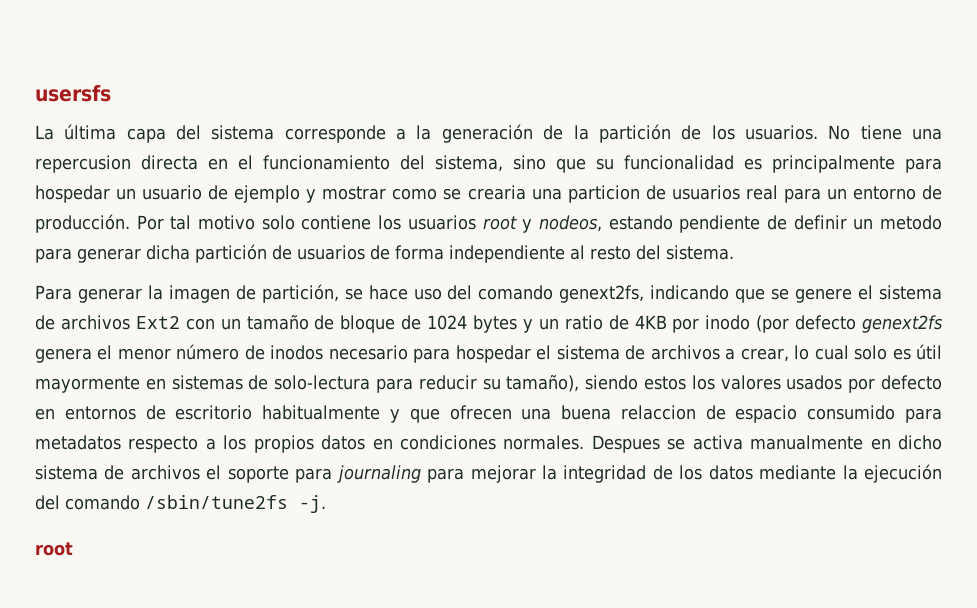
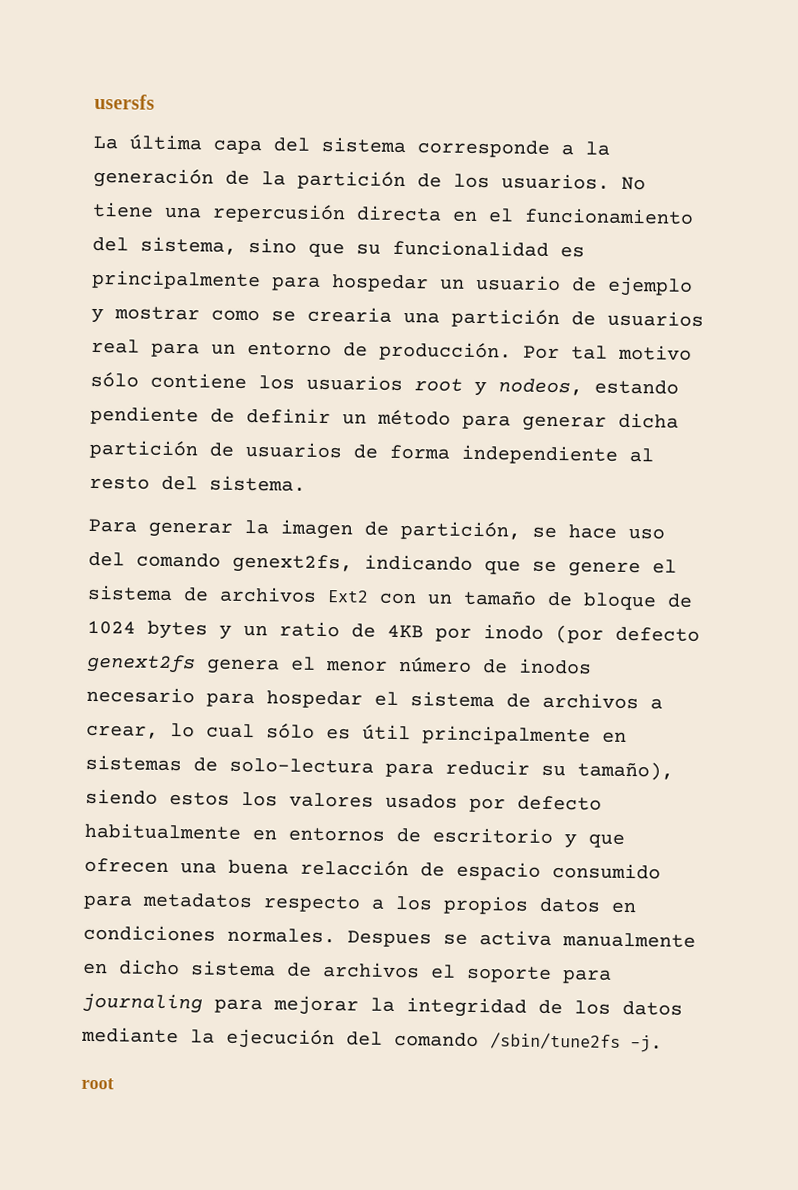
- No tiene una repercusion directa en el funcionamiento del sistema, sino que su funcionalidad es principalmente para hospedar un usuario de ejemplo y mostrar como se crearia una particion de usuarios real para un entorno de producción.
+ No tiene una repercusión directa en el funcionamiento del sistema, sino que su funcionalidad es principalmente para hospedar un usuario de ejemplo y mostrar como se crearia una partición de usuarios real para un entorno de producción.
- Por tal motivo solo contiene los usuarios root y nodeos, estando pendiente de definir un metodo para generar dicha partición de usuarios de forma independiente al resto del sistema.
+ Por tal motivo sólo contiene los usuarios root y nodeos, estando pendiente de definir un método para generar dicha partición de usuarios de forma independiente al resto del sistema.
- Para generar la imagen de partición, se hace uso del comando genext2fs, indicando que se genere el sistema de archivos Ext2 con un tamaño de bloque de 1024 bytes y un ratio de 4KB por inodo (por defecto genext2fs genera el menor número de inodos necesario para hospedar el sistema de archivos a crear, lo cual solo es útil mayormente en sistemas de solo-lectura para reducir su tamaño), siendo estos los valores usados por defecto en entornos de escritorio habitualmente y que ofrecen una buena relaccion de espacio consumido para metadatos respecto a los propios datos en condiciones normales.
+ Para generar la imagen de partición, se hace uso del comando genext2fs, indicando que se genere el sistema de archivos Ext2 con un tamaño de bloque de 1024 bytes y un ratio de 4KB por inodo (por defecto genext2fs genera el menor número de inodos necesario para hospedar el sistema de archivos a crear, lo cual sólo es útil principalmente en sistemas de solo-lectura para reducir su tamaño), siendo estos los valores usados por defecto habitualmente en entornos de escritorio y que ofrecen una buena relacción de espacio consumido para metadatos respecto a los propios datos en condiciones normales.

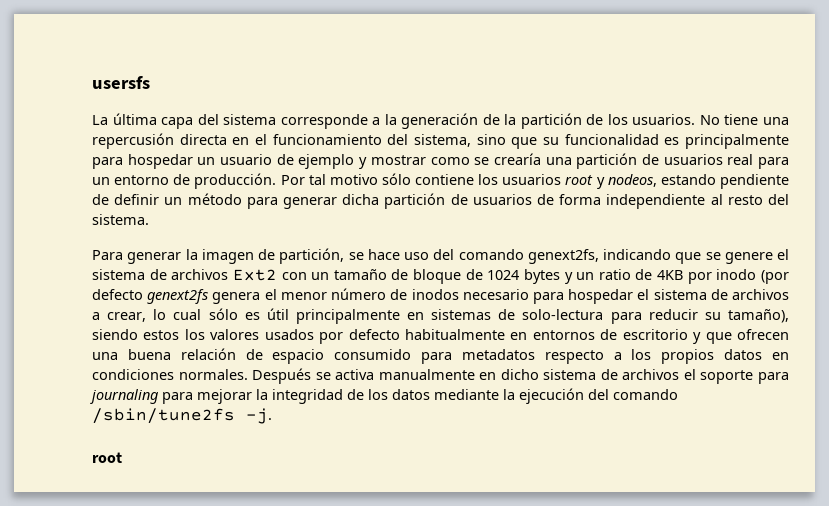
- No tiene una repercusión directa en el funcionamiento del sistema, sino que su funcionalidad es principalmente para hospedar un usuario de ejemplo y mostrar como se crearia una partición de usuarios real para un entorno de producción.
+ No tiene una repercusión directa en el funcionamiento del sistema, sino que su funcionalidad es principalmente para hospedar un usuario de ejemplo y mostrar como se crearía una partición de usuarios real para un entorno de producción.
- Para generar la imagen de partición, se hace uso del comando genext2fs, indicando que se genere el sistema de archivos Ext2 con un tamaño de bloque de 1024 bytes y un ratio de 4KB por inodo (por defecto genext2fs genera el menor número de inodos necesario para hospedar el sistema de archivos a crear, lo cual sólo es útil principalmente en sistemas de solo-lectura para reducir su tamaño), siendo estos los valores usados por defecto habitualmente en entornos de escritorio y que ofrecen una buena relacción de espacio consumido para metadatos respecto a los propios datos en condiciones normales.
+ Para generar la imagen de partición, se hace uso del comando genext2fs, indicando que se genere el sistema de archivos Ext2 con un tamaño de bloque de 1024 bytes y un ratio de 4KB por inodo (por defecto genext2fs genera el menor número de inodos necesario para hospedar el sistema de archivos a crear, lo cual sólo es útil principalmente en sistemas de solo-lectura para reducir su tamaño), siendo estos los valores usados por defecto habitualmente en entornos de escritorio y que ofrecen una buena relación de espacio consumido para metadatos respecto a los propios datos en condiciones normales.
- Despues se activa manualmente en dicho sistema de archivos el soporte para journaling para mejorar la integridad de los datos mediante la ejecución del comando /sbin/tune2fs -j.
+ Después se activa manualmente en dicho sistema de archivos el soporte para journaling para mejorar la integridad de los datos mediante la ejecución del comando /sbin/tune2fs -j.

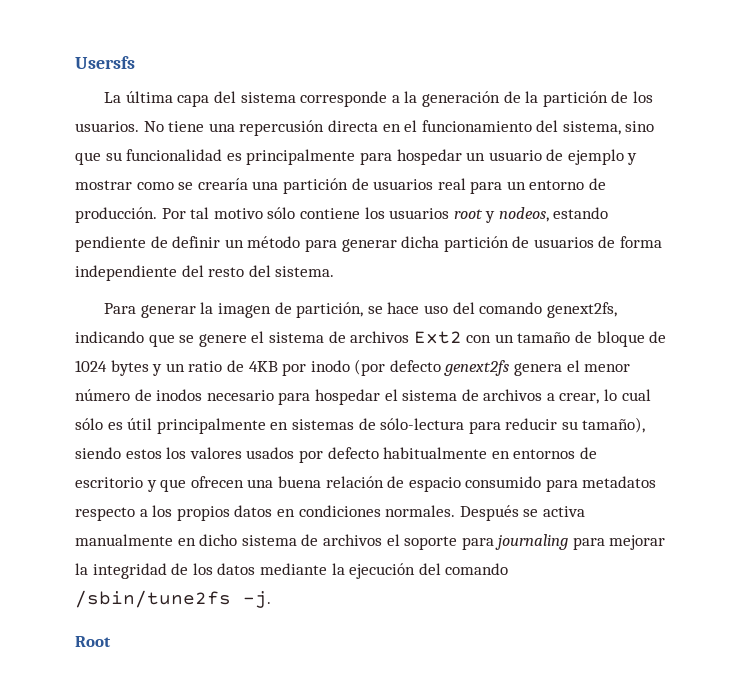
- usersfs
+ Usersfs
- Por tal motivo sólo contiene los usuarios root y nodeos, estando pendiente de definir un método para generar dicha partición de usuarios de forma independiente al resto del sistema.
+ Por tal motivo sólo contiene los usuarios root y nodeos, estando pendiente de definir un método para generar dicha partición de usuarios de forma independiente del resto del sistema.
- Para generar la imagen de partición, se hace uso del comando genext2fs, indicando que se genere el sistema de archivos Ext2 con un tamaño de bloque de 1024 bytes y un ratio de 4KB por inodo (por defecto genext2fs genera el menor número de inodos necesario para hospedar el sistema de archivos a crear, lo cual sólo es útil principalmente en sistemas de solo-lectura para reducir su tamaño), siendo estos los valores usados por defecto habitualmente en entornos de escritorio y que ofrecen una buena relación de espacio consumido para metadatos respecto a los propios datos en condiciones normales.
+ Para generar la imagen de partición, se hace uso del comando genext2fs, indicando que se genere el sistema de archivos Ext2 con un tamaño de bloque de 1024 bytes y un ratio de 4KB por inodo (por defecto genext2fs genera el menor número de inodos necesario para hospedar el sistema de archivos a crear, lo cual sólo es útil principalmente en sistemas de sólo-lectura para reducir su tamaño), siendo estos los valores usados por defecto habitualmente en entornos de escritorio y que ofrecen una buena relación de espacio consumido para metadatos respecto a los propios datos en condiciones normales.
  Después se activa manualmente en dicho sistema de archivos el soporte para journaling para mejorar la integridad de los datos mediante la ejecución del comando /sbin/tune2fs -j.
- root
+ Root

